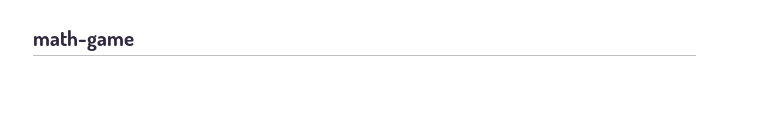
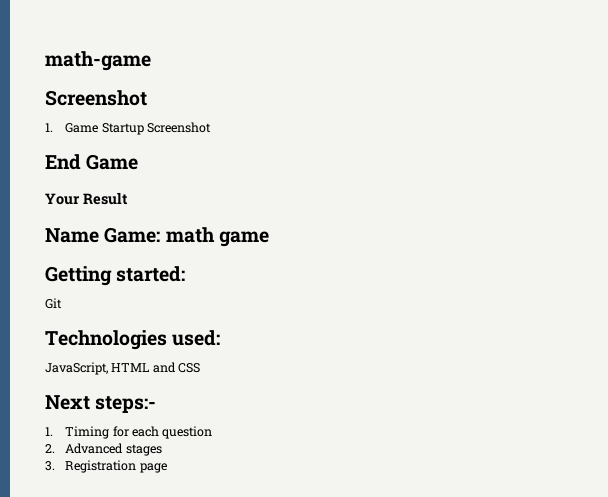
  math-game
+ Screenshot
+ 1. Game Startup Screenshot
+ End Game
+ Your Result
+ Name Game: math game
+ Getting started:
+ Git
+ Technologies used:
+ JavaScript, HTML and CSS
+ Next steps:-
+ 1. Timing for each question
+ 2. Advanced stages
+ 3. Registration page

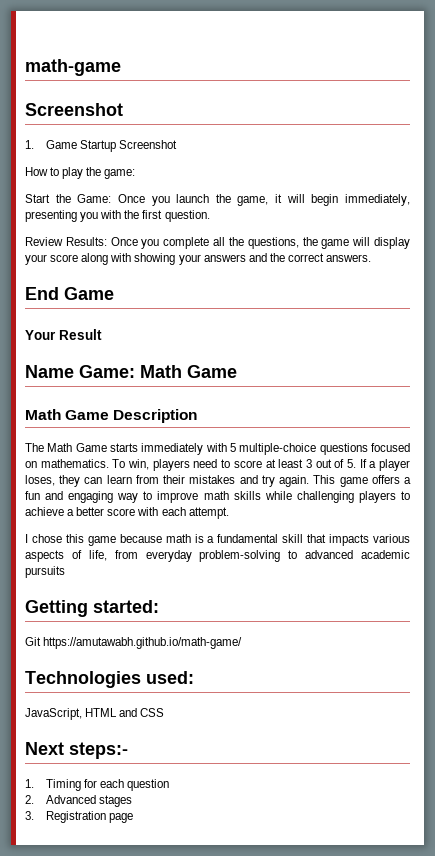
+ How to play the game:
+ Start the Game: Once you launch the game, it will begin immediately, presenting you with the first question.
+ Review Results: Once you complete all the questions, the game will display your score along with showing your answers and the correct answers.
- Name Game: math game
+ Name Game: Math Game
+ Math Game Description
+ The Math Game starts immediately with 5 multiple-choice questions focused on mathematics. To win, players need to score at least 3 out of 5. If a player loses, they can learn from their mistakes and try again. This game offers a fun and engaging way to improve math skills while challenging players to achieve a better score with each attempt.
+ I chose this game because math is a fundamental skill that impacts various aspects of life, from everyday problem-solving to advanced academic pursuits
- Git
+ Git https://amutawabh.github.io/math-game/

